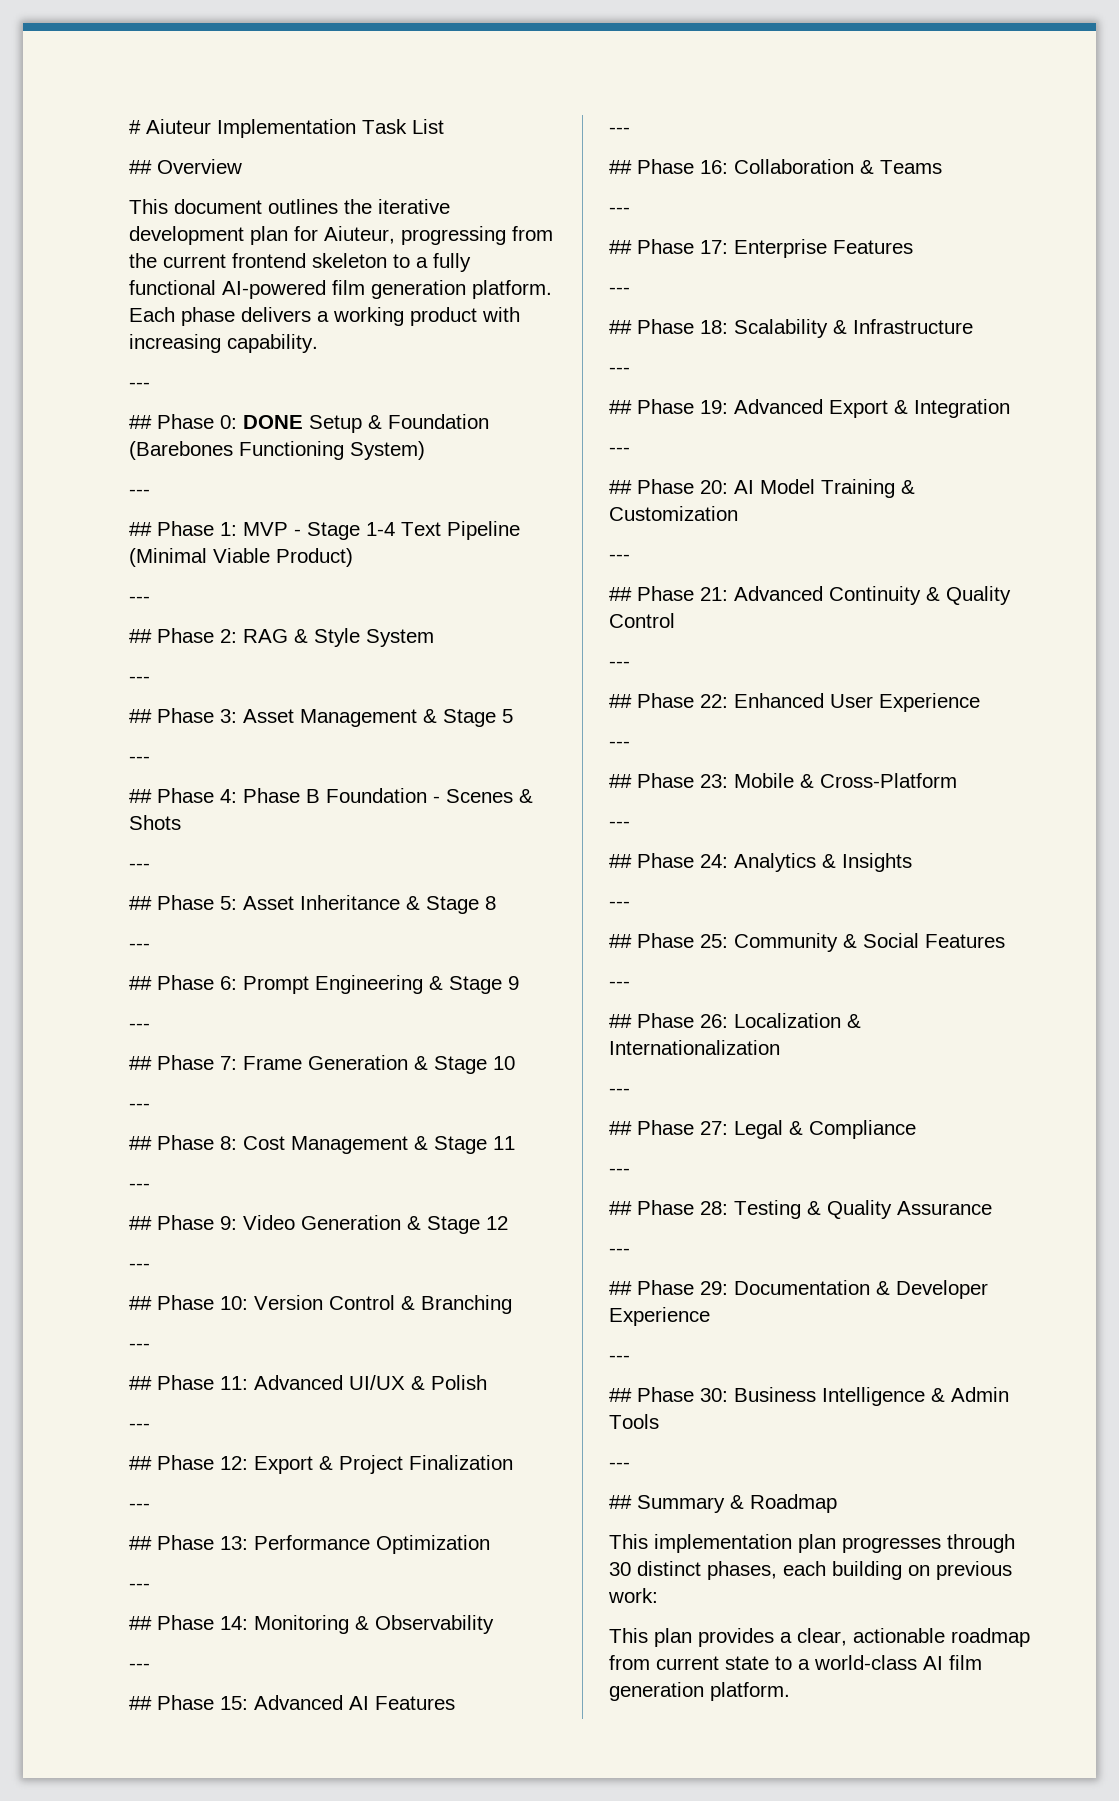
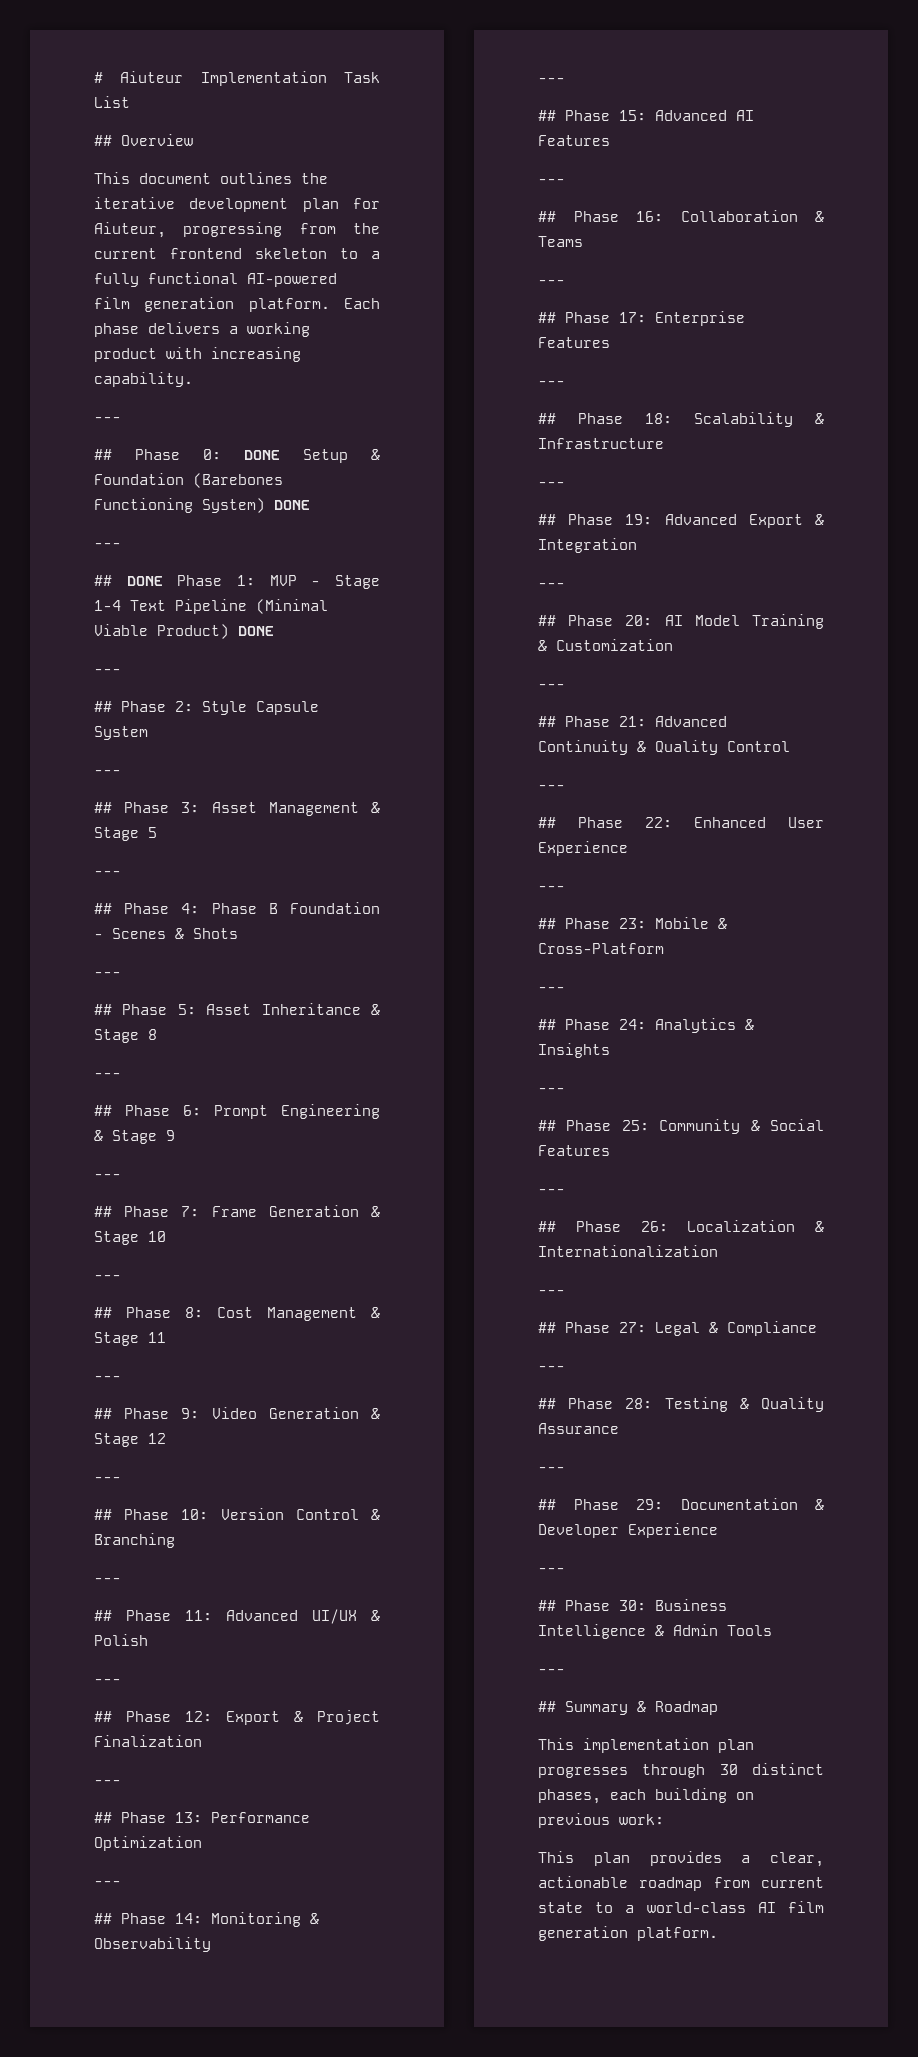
- ## Phase 0: DONE Setup & Foundation (Barebones Functioning System)
+ ## Phase 0: DONE Setup & Foundation (Barebones Functioning System) DONE
  ---
- ## Phase 1: MVP - Stage 1-4 Text Pipeline (Minimal Viable Product)
+ ## DONE Phase 1: MVP - Stage 1-4 Text Pipeline (Minimal Viable Product) DONE
- ## Phase 2: RAG & Style System
+ ## Phase 2: Style Capsule System

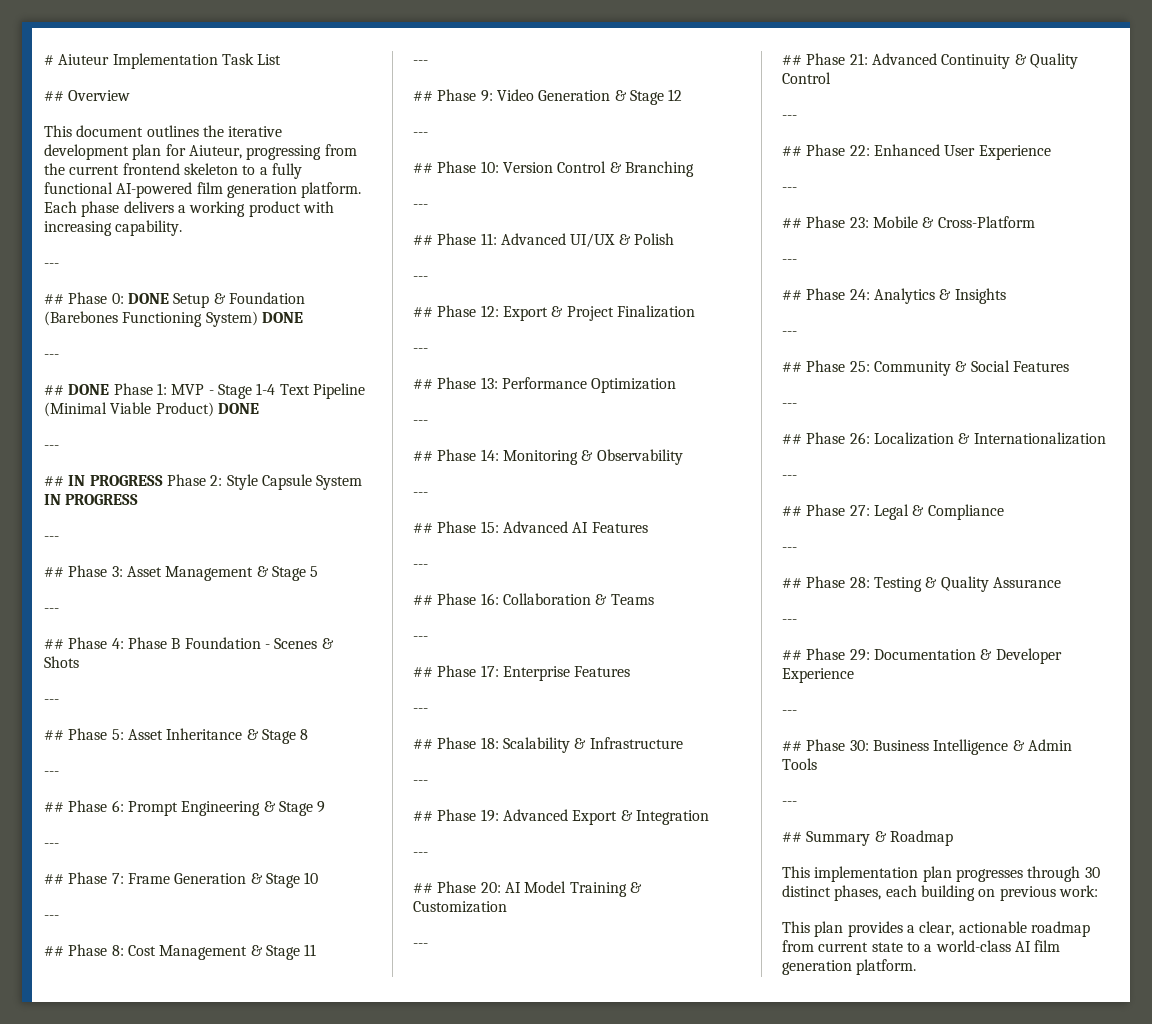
- ## Phase 2: Style Capsule System
+ ## IN PROGRESS Phase 2: Style Capsule System IN PROGRESS

